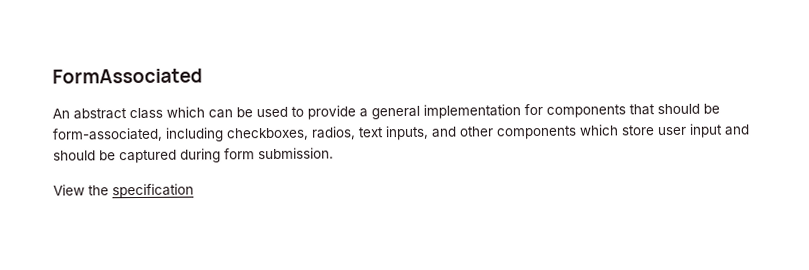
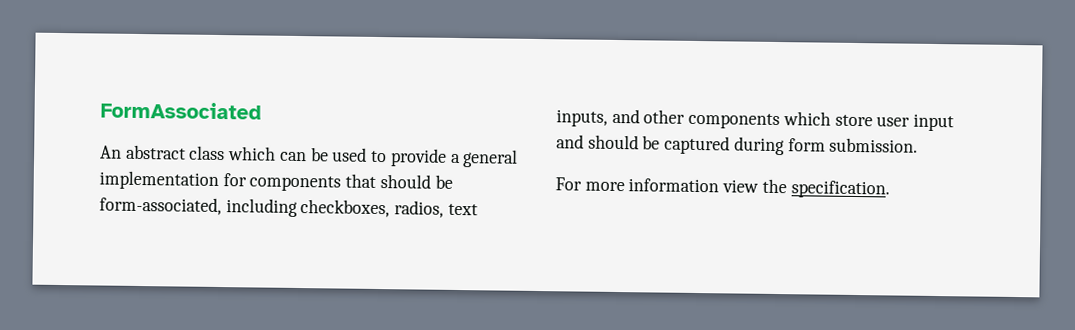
- View the specification
+ For more information view the specification.

